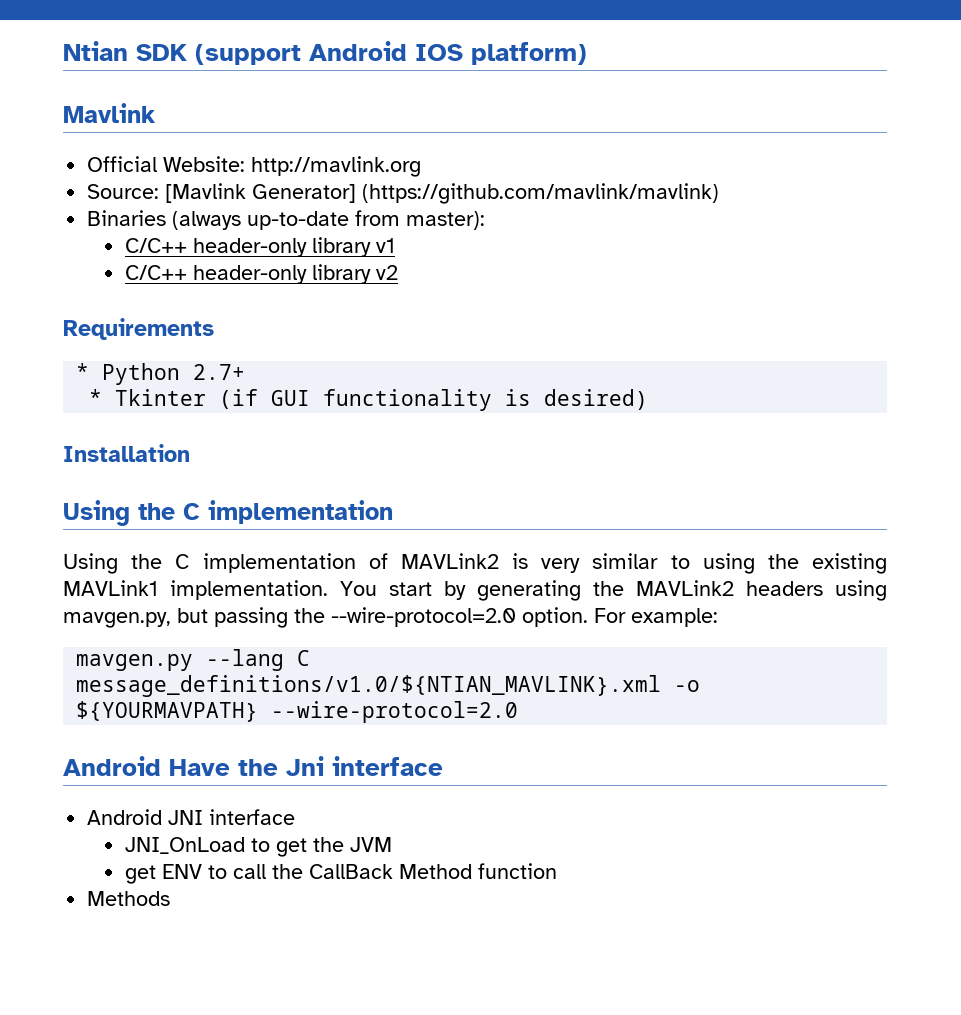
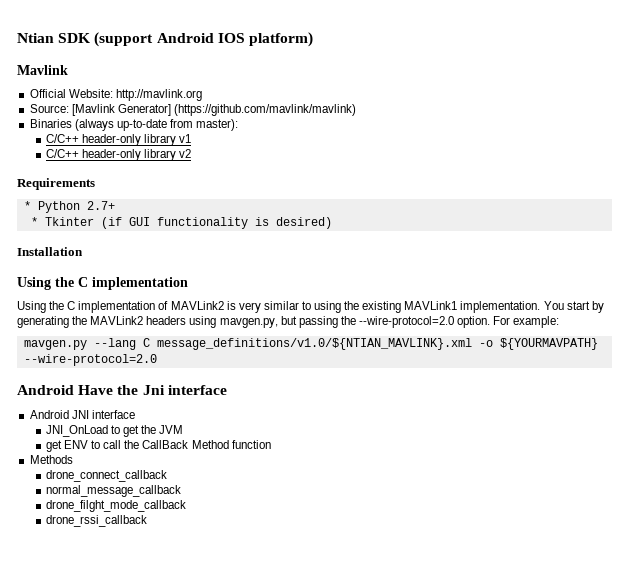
+ drone_connect_callback
+ normal_message_callback
+ drone_filght_mode_callback
+ drone_rssi_callback

